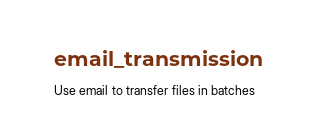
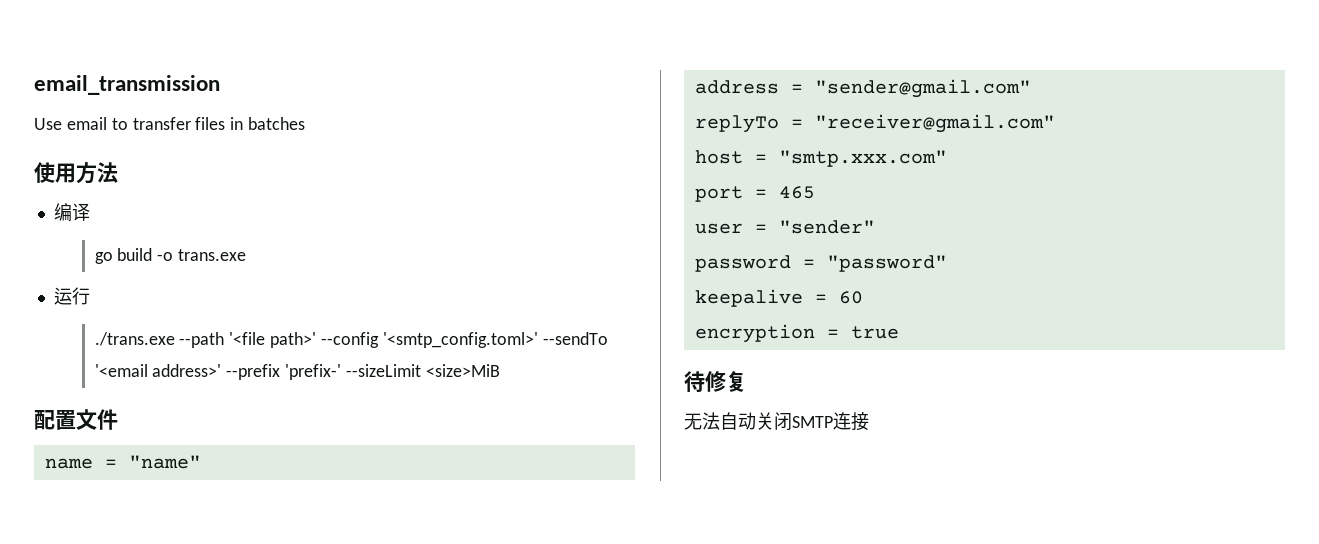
+ 使用方法
+ 编译
+ go build -o trans.exe
+ 运行
+ ./trans.exe --path '<file path>' --config '<smtp_config.toml>' --sendTo '<email address>' --prefix 'prefix-' --sizeLimit <size>MiB
+ 配置文件
+ name = "name"
+ address = "sender@gmail.com"
+ replyTo = "receiver@gmail.com"
+ host = "smtp.xxx.com"
+ port = 465
+ user = "sender"
+ password = "password"
+ keepalive = 60
+ encryption = true
+ 待修复
+ 无法自动关闭SMTP连接

